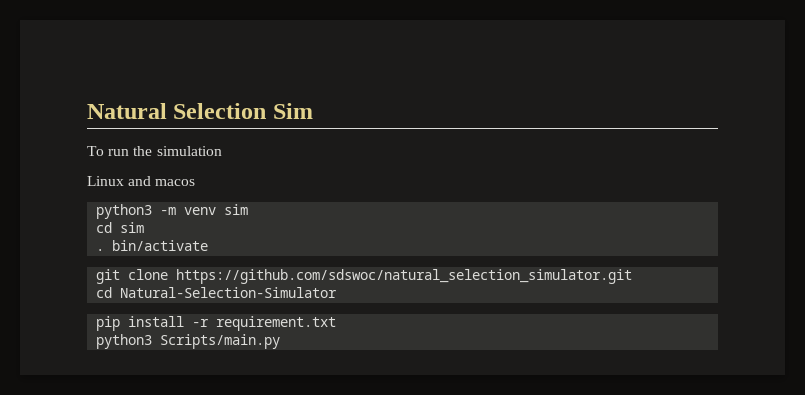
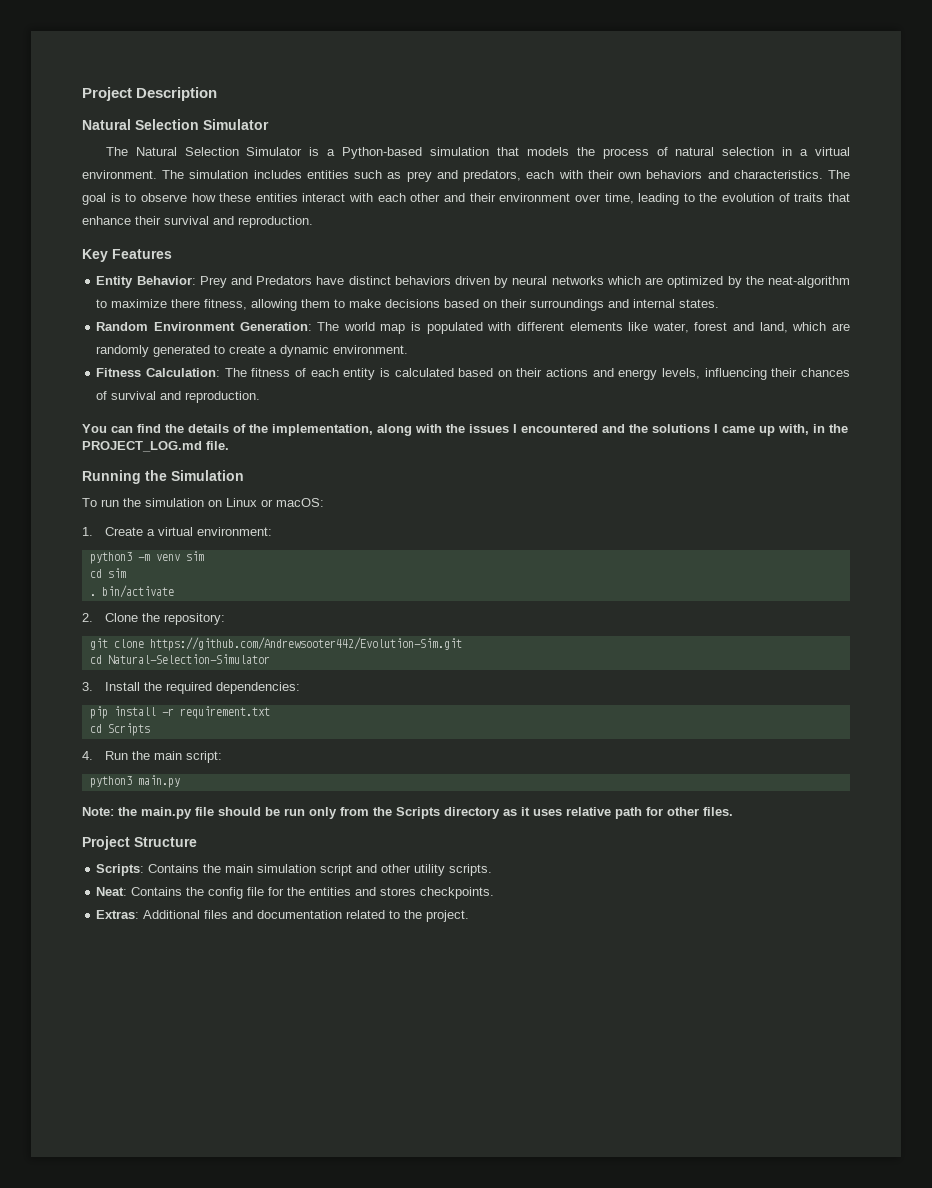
- Natural Selection Sim
- To run the simulation
- Linux and macos
+ Project Description
+ Natural Selection Simulator
+ The Natural Selection Simulator is a Python-based simulation that models the process of natural selection in a virtual environment. The simulation includes entities such as prey and predators, each with their own behaviors and characteristics. The goal is to observe how these entities interact with each other and their environment over time, leading to the evolution of traits that enhance their survival and reproduction.
+ Key Features
+ Entity Behavior: Prey and Predators have distinct behaviors driven by neural networks which are optimized by the neat-algorithm to maximize there fitness, allowing them to make decisions based on their surroundings and internal states.
+ Random Environment Generation: The world map is populated with different elements like water, forest and land, which are randomly generated to create a dynamic environment.
+ Fitness Calculation: The fitness of each entity is calculated based on their actions and energy levels, influencing their chances of survival and reproduction.
+ You can find the details of the implementation, along with the issues I encountered and the solutions I came up with, in the PROJECT_LOG.md file.
+ Running the Simulation
+ To run the simulation on Linux or macOS:
+ 1. Create a virtual environment:
+ 2. Clone the repository:
- git clone https://github.com/sdswoc/natural_selection_simulator.git
+ git clone https://github.com/Andrewsooter442/Evolution-Sim.git
+ 3. Install the required dependencies:
- python3 Scripts/main.py
+ cd Scripts
+ 4. Run the main script:
+ python3 main.py
+ Note: the main.py file should be run only from the Scripts directory as it uses relative path for other files.
+ Project Structure
+ Scripts: Contains the main simulation script and other utility scripts.
+ Neat: Contains the config file for the entities and stores checkpoints.
+ Extras: Additional files and documentation related to the project.

